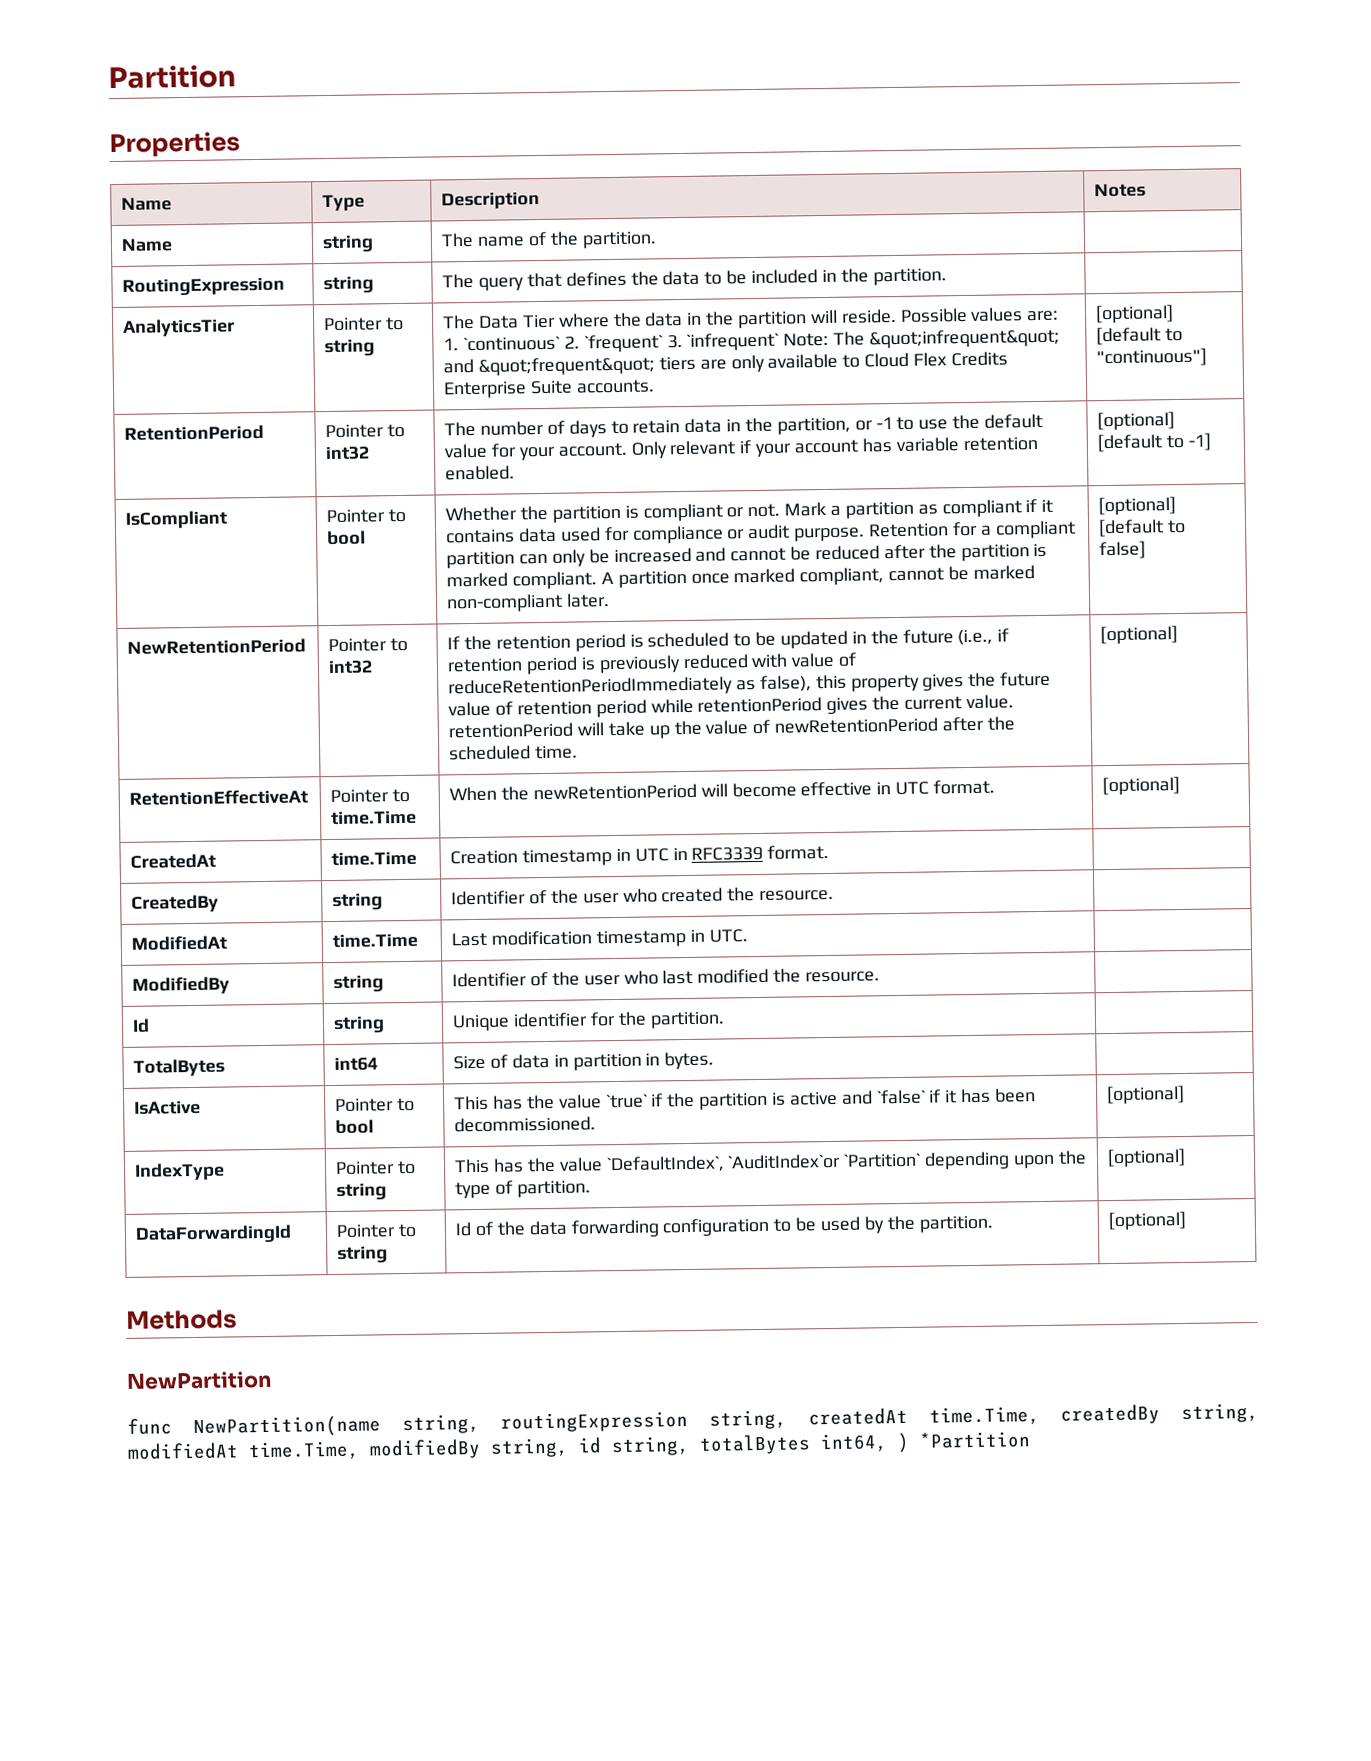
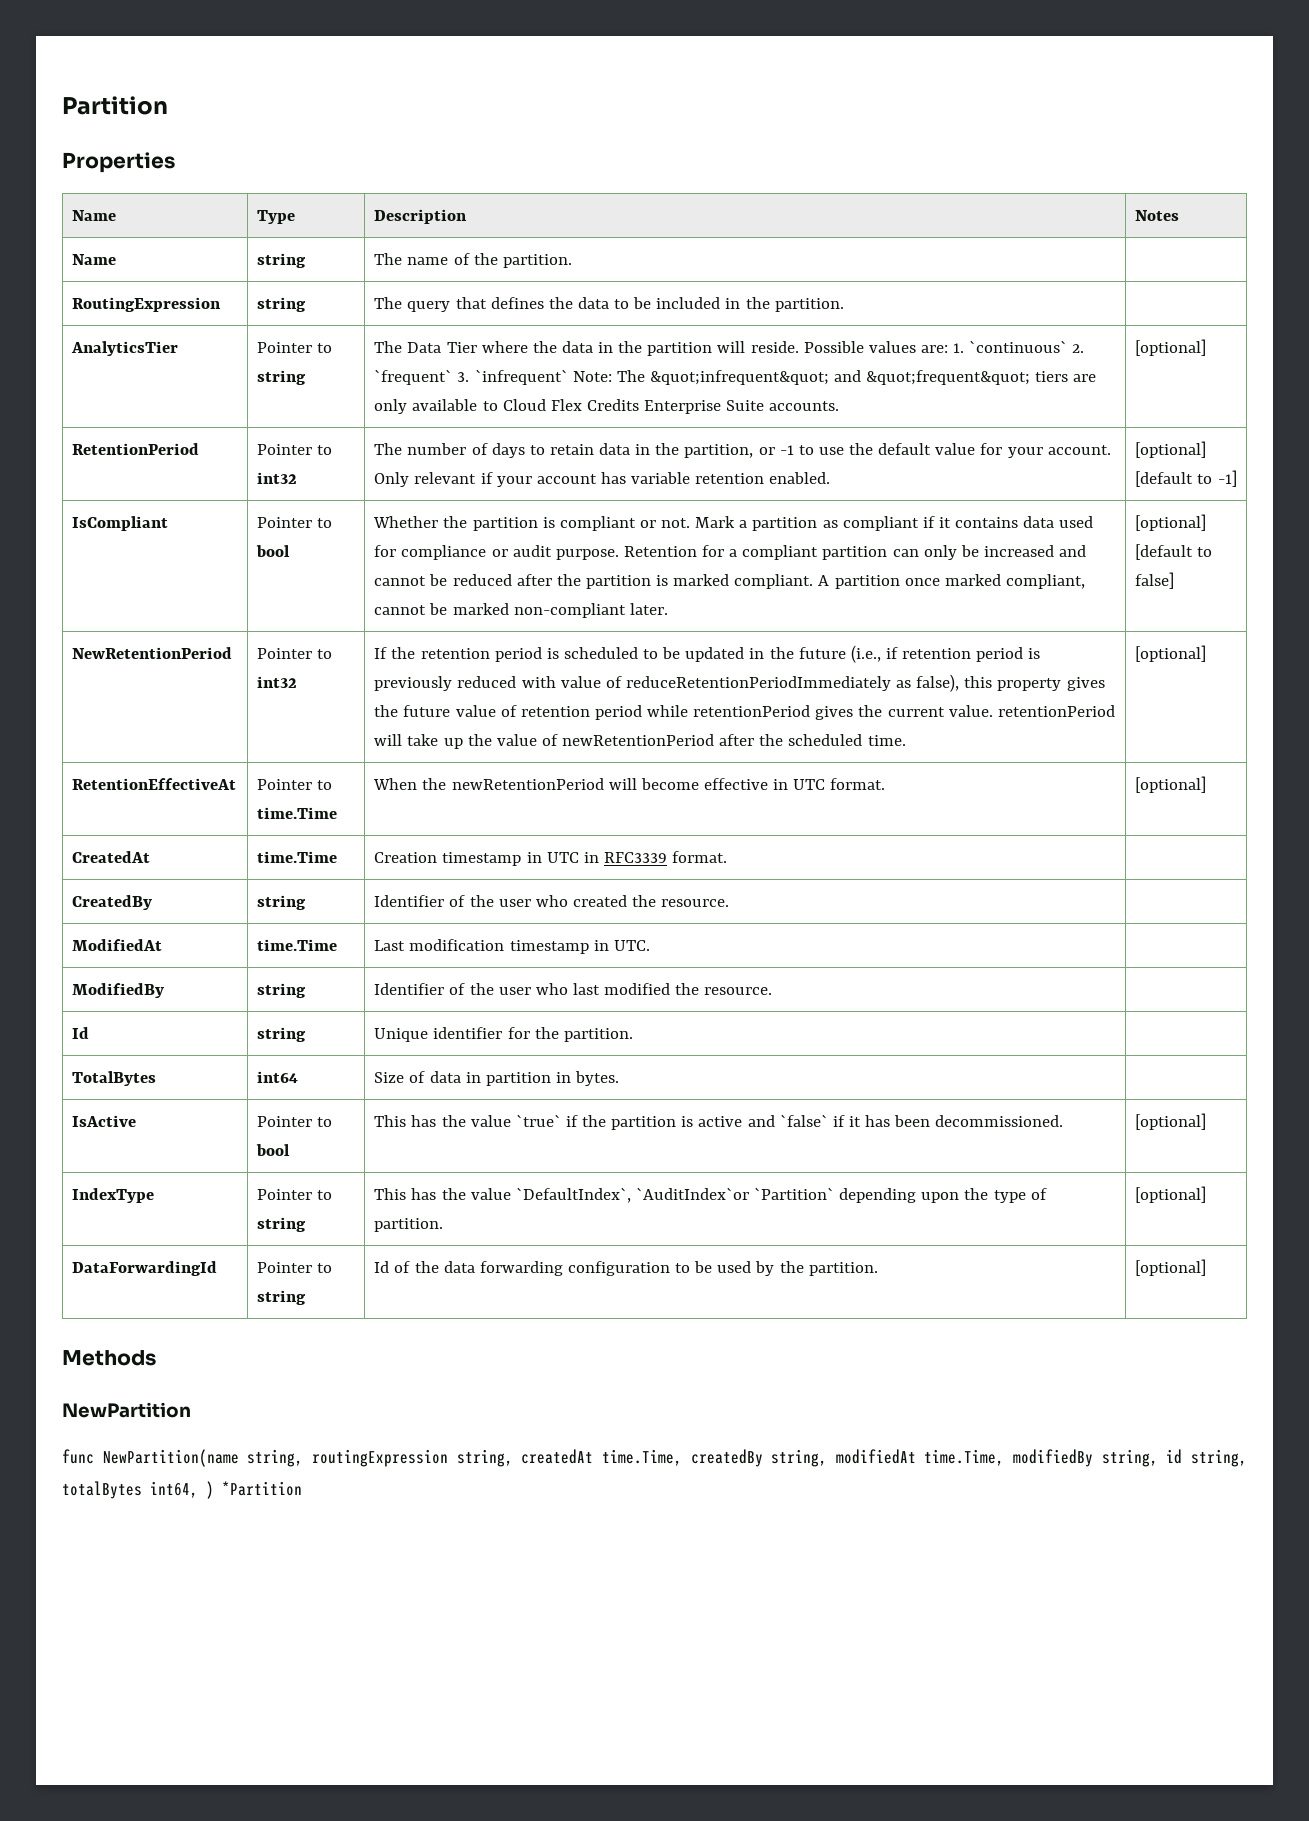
- Possible values are: 1. `continuous` 2. `frequent` 3. `infrequent` Note: The &quot;infrequent&quot; and &quot;frequent&quot; tiers are only available to Cloud Flex Credits Enterprise Suite accounts. | [optional] [default to "continuous"]
+ Possible values are: 1. `continuous` 2. `frequent` 3. `infrequent` Note: The &quot;infrequent&quot; and &quot;frequent&quot; tiers are only available to Cloud Flex Credits Enterprise Suite accounts. | [optional]

